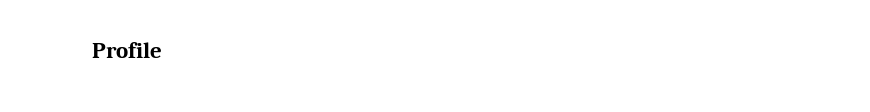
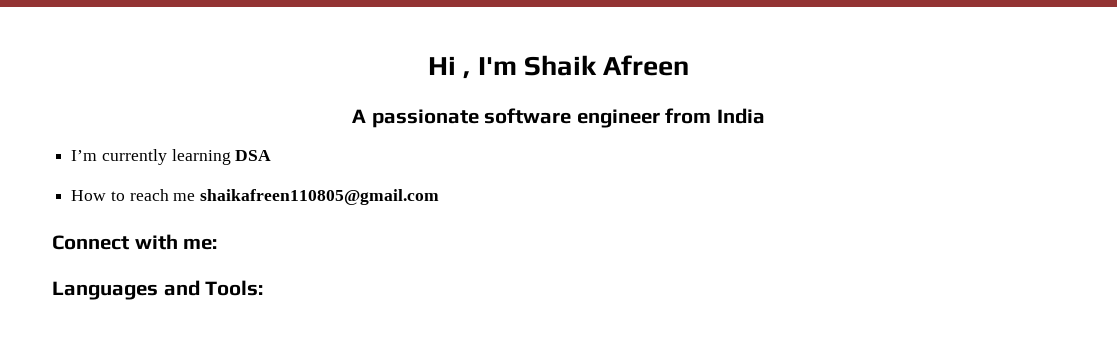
- Profile
+ Hi , I'm Shaik Afreen
+ A passionate software engineer from India
+ I’m currently learning DSA
+ How to reach me shaikafreen110805@gmail.com
+ Connect with me:
+ Languages and Tools:

